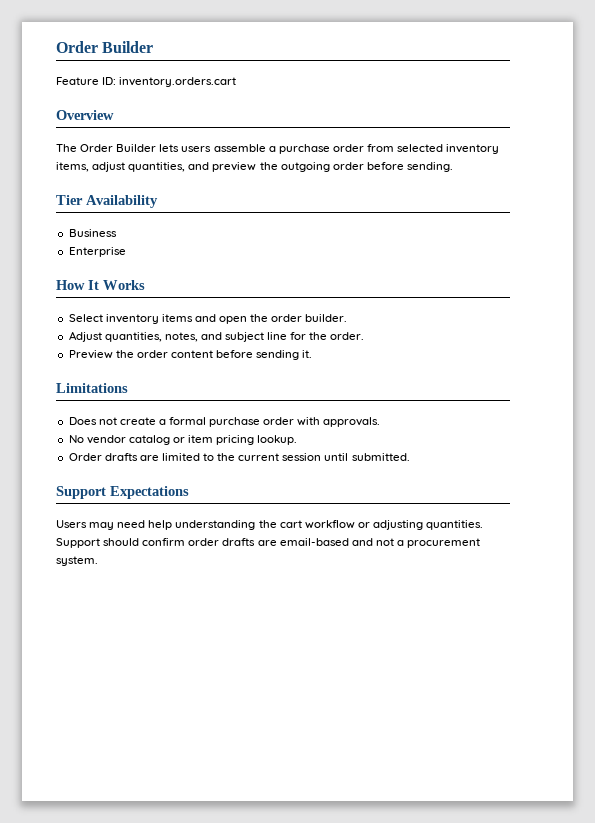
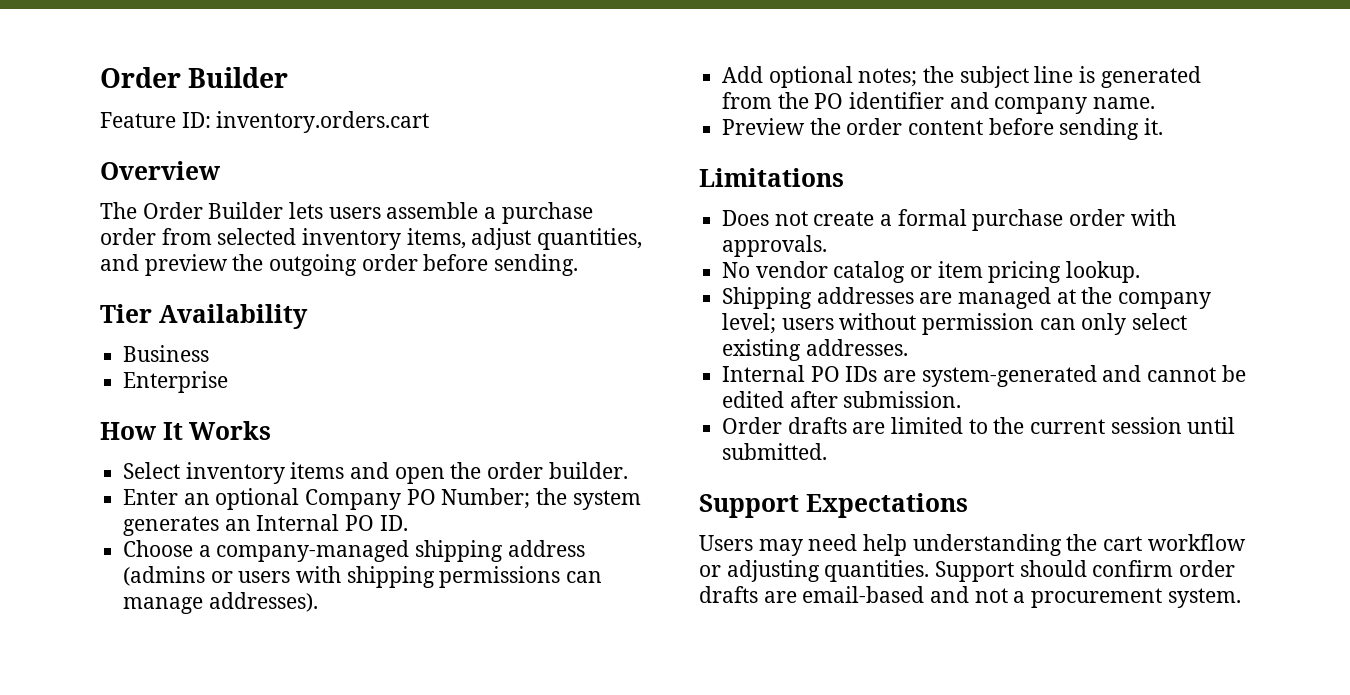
- Adjust quantities, notes, and subject line for the order.
+ Enter an optional Company PO Number; the system generates an Internal PO ID.
+ Choose a company-managed shipping address (admins or users with shipping permissions can manage addresses).
+ Add optional notes; the subject line is generated from the PO identifier and company name.
+ Shipping addresses are managed at the company level; users without permission can only select existing addresses.
+ Internal PO IDs are system-generated and cannot be edited after submission.

